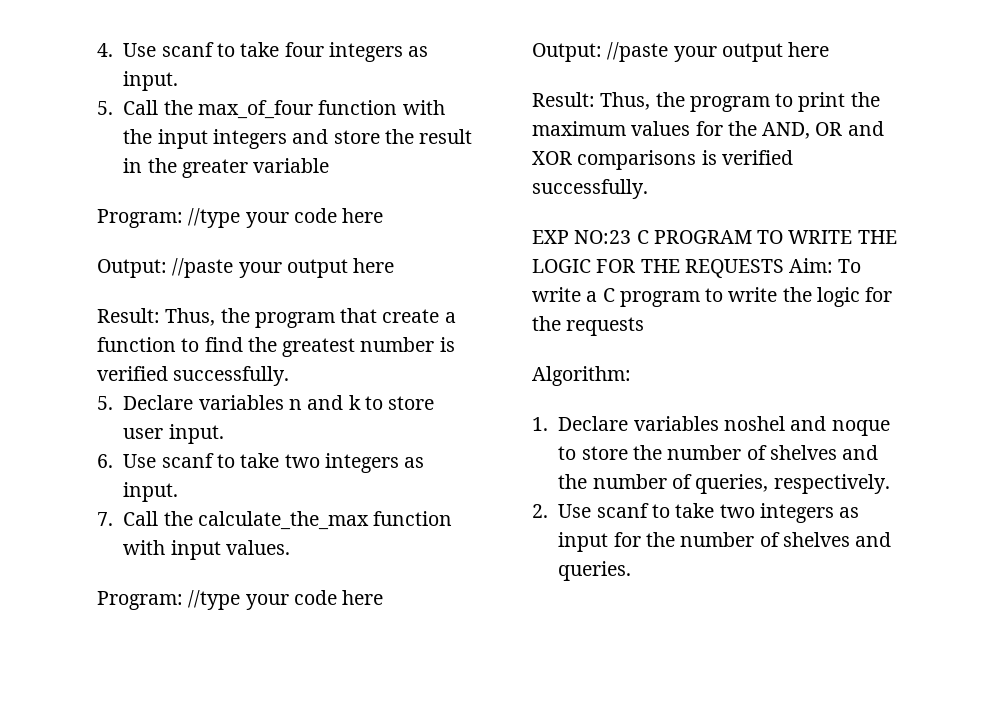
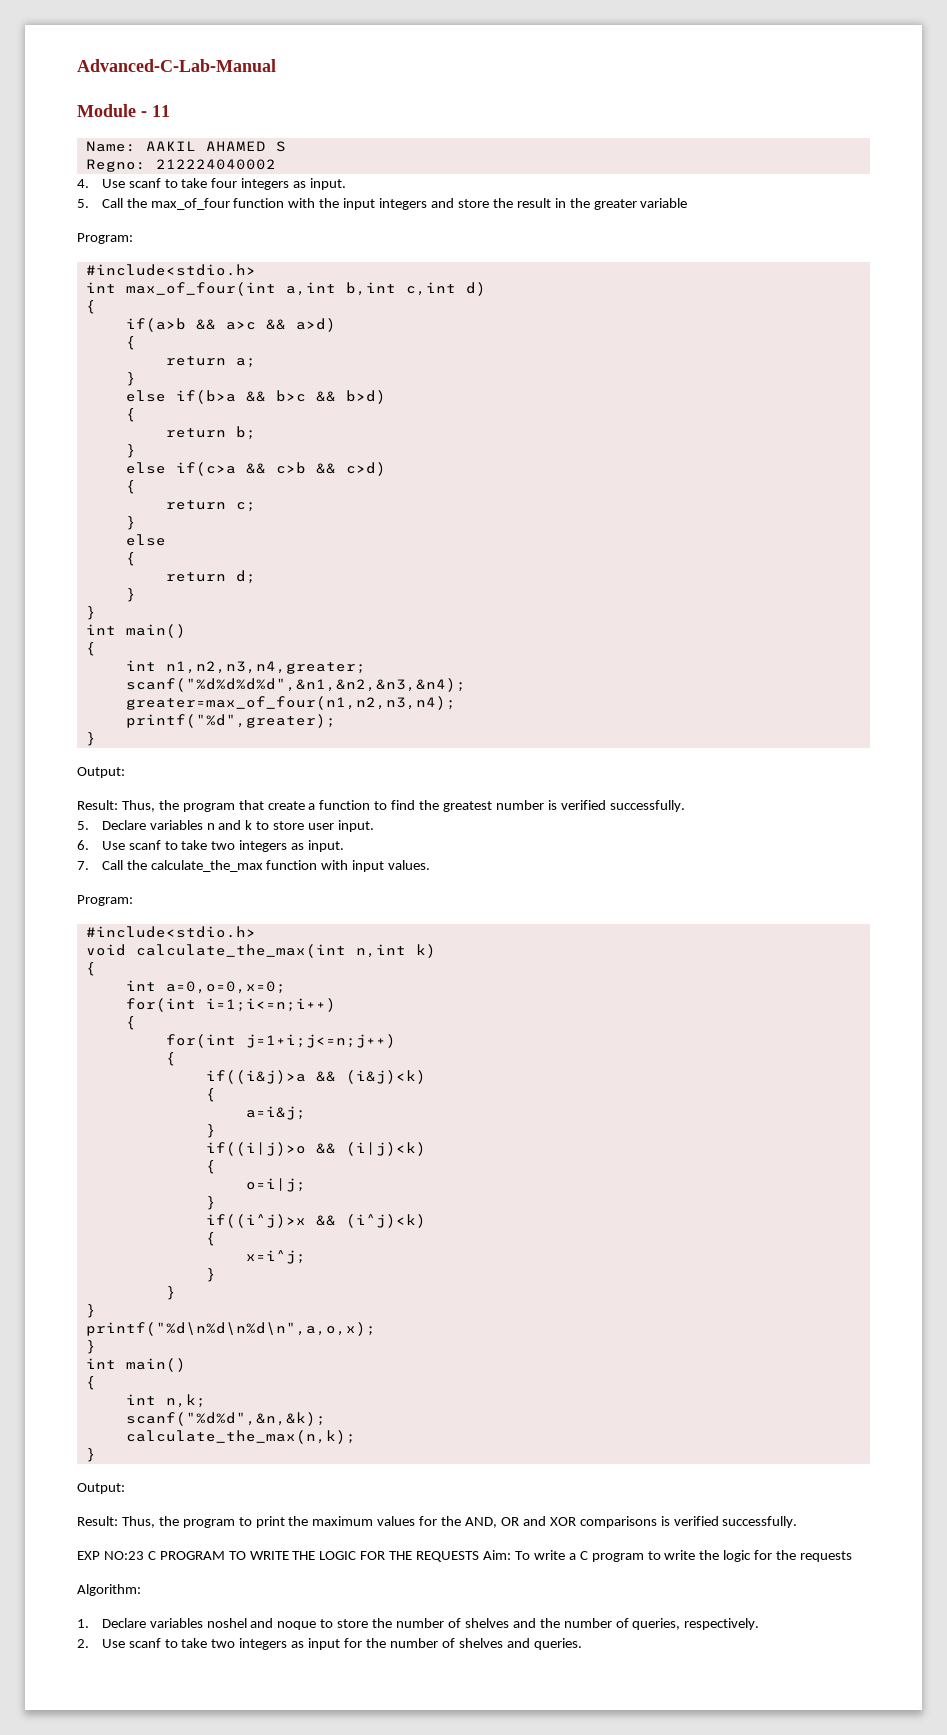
+ Advanced-C-Lab-Manual
+ Module - 11
+ Name: AAKIL AHAMED S
+ Regno: 212224040002
  5. Call the max_of_four function with the input integers and store the result in the greater variable
- Program: //type your code here
- Output: //paste your output here
+ Program:
+ #include<stdio.h>
+ int max_of_four(int a,int b,int c,int d)
+ {
+ if(a>b && a>c && a>d)
+ {
+ return a;
+ }
+ else if(b>a && b>c && b>d)
+ {
+ return b;
+ }
+ else if(c>a && c>b && c>d)
+ {
+ return c;
+ }
+ else
+ {
+ return d;
+ }
+ }
+ int main()
+ {
+ int n1,n2,n3,n4,greater;
+ scanf("%d%d%d%d",&n1,&n2,&n3,&n4);
+ greater=max_of_four(n1,n2,n3,n4);
+ printf("%d",greater);
+ }
+ Output:
  7. Call the calculate_the_max function with input values.
- Program: //type your code here
- Output: //paste your output here
+ Program:
+ #include<stdio.h>
+ void calculate_the_max(int n,int k)
+ {
+ int a=0,o=0,x=0;
+ for(int i=1;i<=n;i++)
+ {
+ for(int j=1+i;j<=n;j++)
+ {
+ if((i&j)>a && (i&j)<k)
+ {
+ a=i&j;
+ }
+ if((i|j)>o && (i|j)<k)
+ {
+ o=i|j;
+ }
+ if((i^j)>x && (i^j)<k)
+ {
+ x=i^j;
+ }
+ }
+ }
+ printf("%d\n%d\n%d\n",a,o,x);
+ }
+ int main()
+ {
+ int n,k;
+ scanf("%d%d",&n,&k);
+ calculate_the_max(n,k);
+ }
+ Output:

